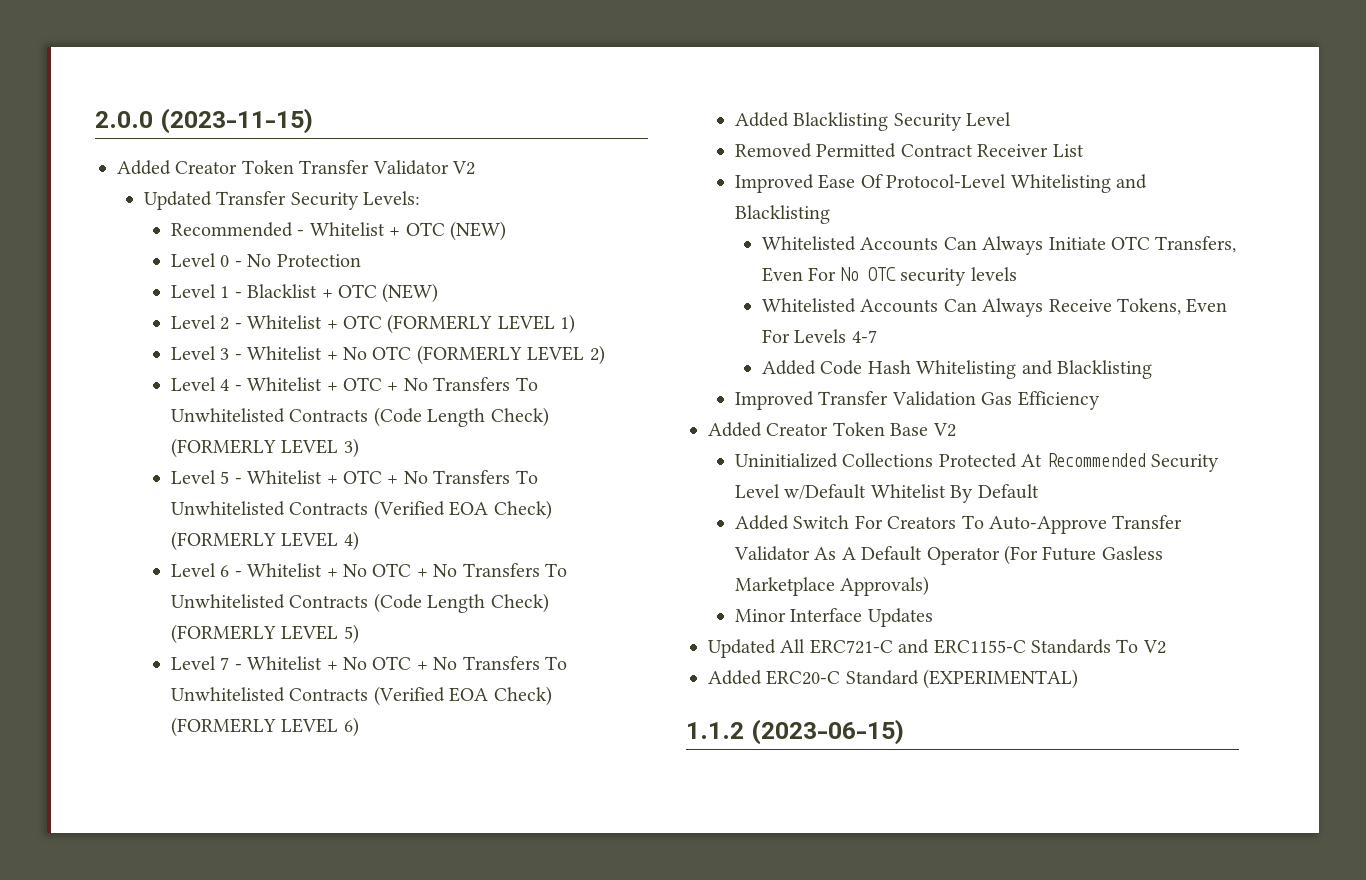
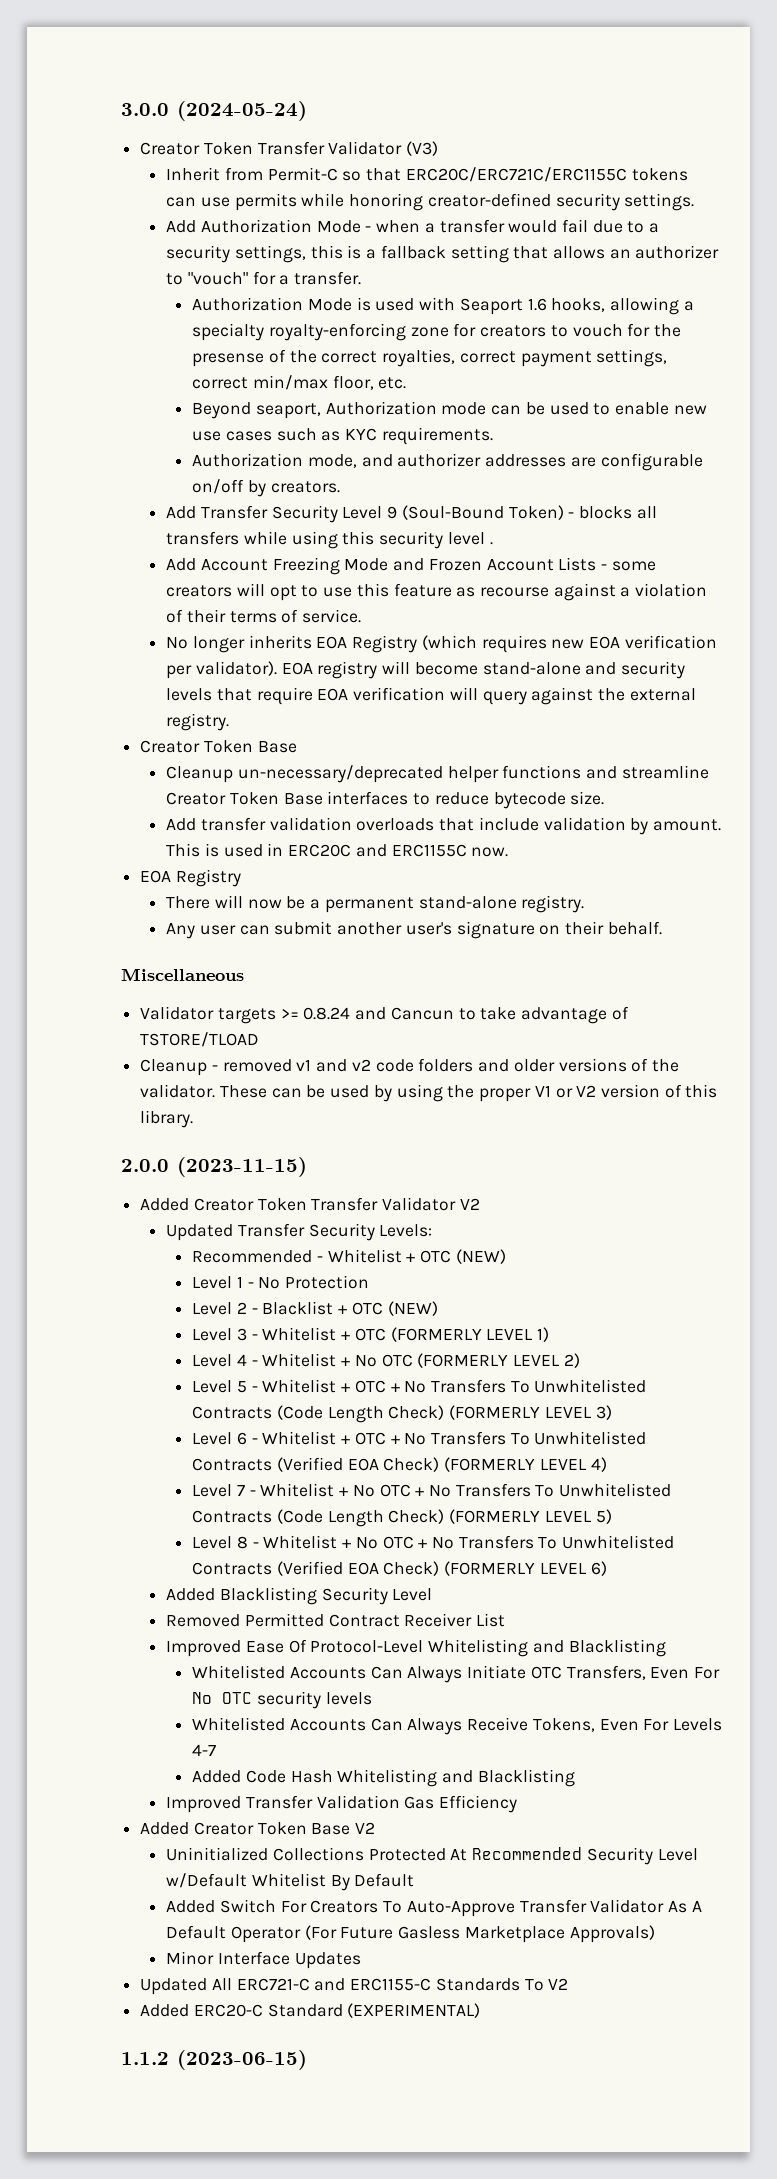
+ 3.0.0 (2024-05-24)
+ Creator Token Transfer Validator (V3)
+ Inherit from Permit-C so that ERC20C/ERC721C/ERC1155C tokens can use permits while honoring creator-defined security settings.
+ Add Authorization Mode - when a transfer would fail due to a security settings, this is a fallback setting that allows an authorizer to "vouch" for a transfer.
+ Authorization Mode is used with Seaport 1.6 hooks, allowing a specialty royalty-enforcing zone for creators to vouch for the presense of the correct royalties, correct payment settings, correct min/max floor, etc.
+ Beyond seaport, Authorization mode can be used to enable new use cases such as KYC requirements.
+ Authorization mode, and authorizer addresses are configurable on/off by creators.
+ Add Transfer Security Level 9 (Soul-Bound Token) - blocks all transfers while using this security level .
+ Add Account Freezing Mode and Frozen Account Lists - some creators will opt to use this feature as recourse against a violation of their terms of service.
+ No longer inherits EOA Registry (which requires new EOA verification per validator). EOA registry will become stand-alone and security levels that require EOA verification will query against the external registry.
+ Creator Token Base
+ Cleanup un-necessary/deprecated helper functions and streamline Creator Token Base interfaces to reduce bytecode size.
+ Add transfer validation overloads that include validation by amount. This is used in ERC20C and ERC1155C now.
+ EOA Registry
+ There will now be a permanent stand-alone registry.
+ Any user can submit another user's signature on their behalf.
+ Miscellaneous
+ Validator targets >= 0.8.24 and Cancun to take advantage of TSTORE/TLOAD
+ Cleanup - removed v1 and v2 code folders and older versions of the validator. These can be used by using the proper V1 or V2 version of this library.
- Level 0 - No Protection
+ Level 1 - No Protection
- Level 1 - Blacklist + OTC (NEW)
+ Level 2 - Blacklist + OTC (NEW)
- Level 2 - Whitelist + OTC (FORMERLY LEVEL 1)
+ Level 3 - Whitelist + OTC (FORMERLY LEVEL 1)
- Level 3 - Whitelist + No OTC (FORMERLY LEVEL 2)
+ Level 4 - Whitelist + No OTC (FORMERLY LEVEL 2)
- Level 4 - Whitelist + OTC + No Transfers To Unwhitelisted Contracts (Code Length Check) (FORMERLY LEVEL 3)
+ Level 5 - Whitelist + OTC + No Transfers To Unwhitelisted Contracts (Code Length Check) (FORMERLY LEVEL 3)
- Level 5 - Whitelist + OTC + No Transfers To Unwhitelisted Contracts (Verified EOA Check) (FORMERLY LEVEL 4)
+ Level 6 - Whitelist + OTC + No Transfers To Unwhitelisted Contracts (Verified EOA Check) (FORMERLY LEVEL 4)
- Level 6 - Whitelist + No OTC + No Transfers To Unwhitelisted Contracts (Code Length Check) (FORMERLY LEVEL 5)
+ Level 7 - Whitelist + No OTC + No Transfers To Unwhitelisted Contracts (Code Length Check) (FORMERLY LEVEL 5)
- Level 7 - Whitelist + No OTC + No Transfers To Unwhitelisted Contracts (Verified EOA Check) (FORMERLY LEVEL 6)
+ Level 8 - Whitelist + No OTC + No Transfers To Unwhitelisted Contracts (Verified EOA Check) (FORMERLY LEVEL 6)

